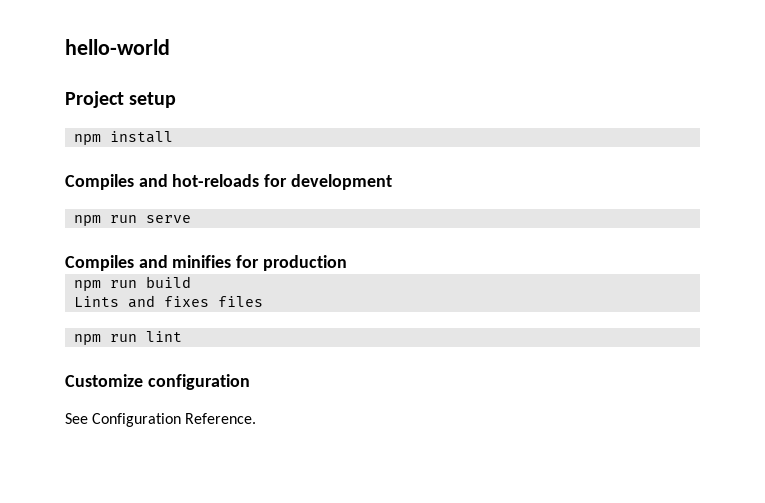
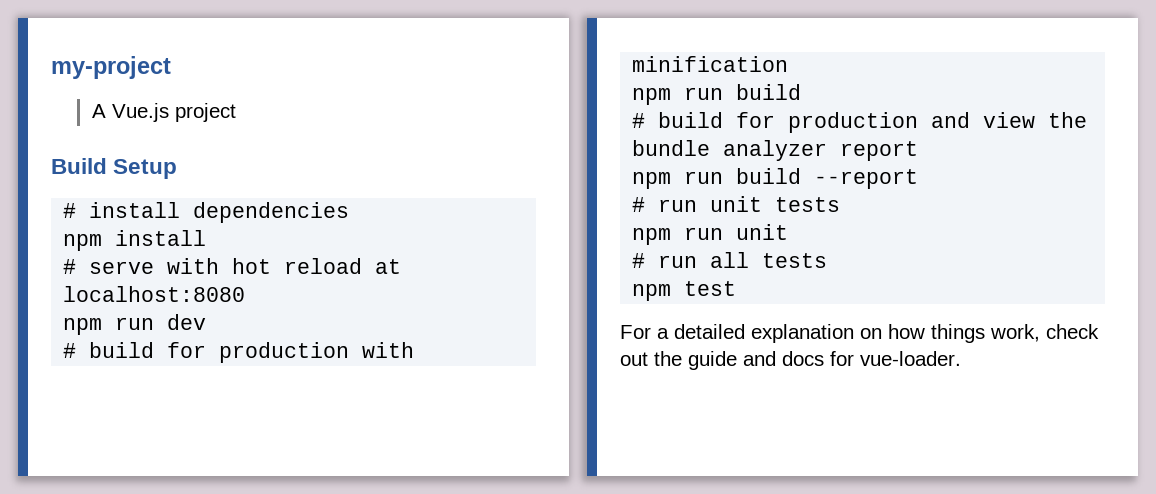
- hello-world
- Project setup
+ my-project
+ A Vue.js project
+ Build Setup
+ # install dependencies
  npm install
- Compiles and hot-reloads for development
- npm run serve
- Compiles and minifies for production
+ # serve with hot reload at localhost:8080
+ npm run dev
+ # build for production with minification
- Lints and fixes files
- npm run lint
- Customize configuration
- See Configuration Reference.
+ # build for production and view the bundle analyzer report
+ npm run build --report
+ # run unit tests
+ npm run unit
+ # run all tests
+ npm test
+ For a detailed explanation on how things work, check out the guide and docs for vue-loader.

